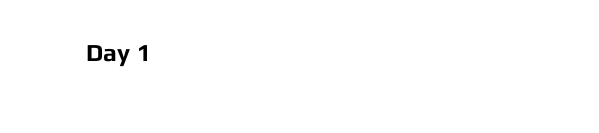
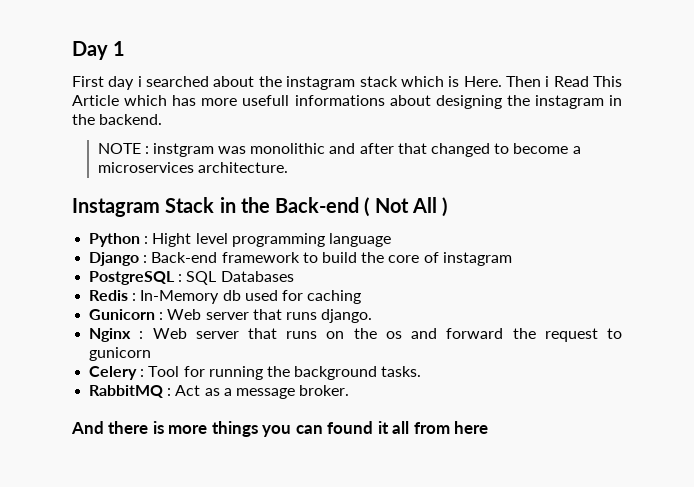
+ First day i searched about the instagram stack which is Here. Then i Read This Article which has more usefull informations about designing the instagram in the backend.
+ NOTE : instgram was monolithic and after that changed to become a microservices architecture.
+ Instagram Stack in the Back-end ( Not All )
+ Python : Hight level programming language
+ Django : Back-end framework to build the core of instagram
+ PostgreSQL : SQL Databases
+ Redis : In-Memory db used for caching
+ Gunicorn : Web server that runs django.
+ Nginx : Web server that runs on the os and forward the request to gunicorn
+ Celery : Tool for running the background tasks.
+ RabbitMQ : Act as a message broker.
+ And there is more things you can found it all from here

